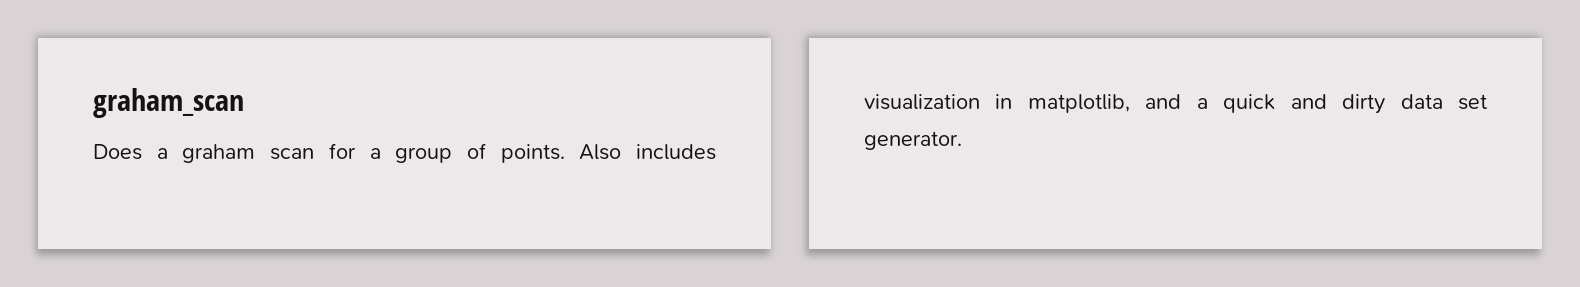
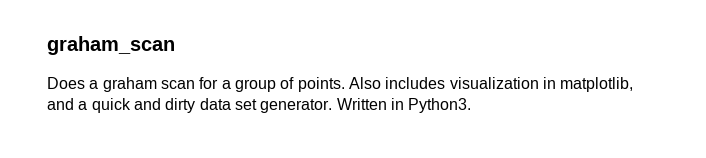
+ Written in Python3.

